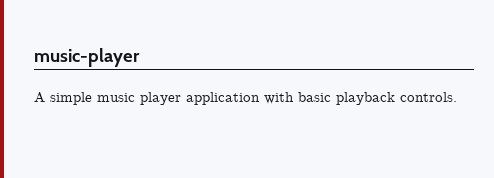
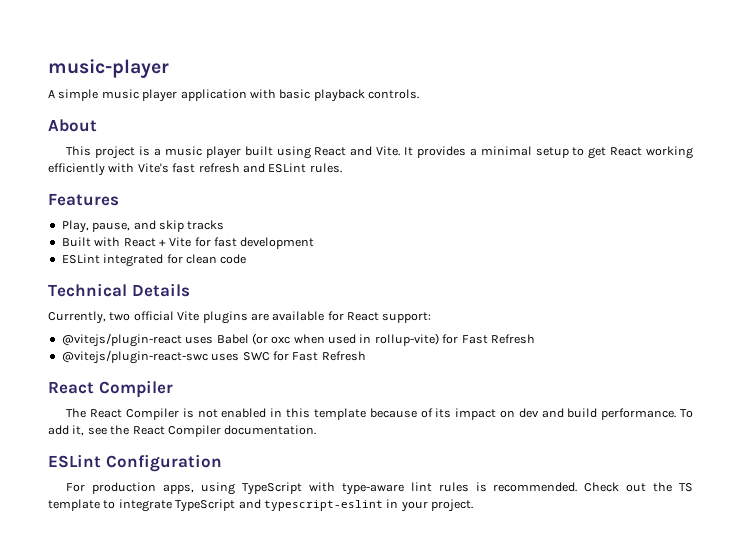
+ About
+ This project is a music player built using React and Vite. It provides a minimal setup to get React working efficiently with Vite's fast refresh and ESLint rules.
+ Features
+ Play, pause, and skip tracks
+ Built with React + Vite for fast development
+ ESLint integrated for clean code
+ Technical Details
+ Currently, two official Vite plugins are available for React support:
+ @vitejs/plugin-react uses Babel (or oxc when used in rollup-vite) for Fast Refresh
+ @vitejs/plugin-react-swc uses SWC for Fast Refresh
+ React Compiler
+ The React Compiler is not enabled in this template because of its impact on dev and build performance. To add it, see the React Compiler documentation.
+ ESLint Configuration
+ For production apps, using TypeScript with type-aware lint rules is recommended. Check out the TS template to integrate TypeScript and typescript-eslint in your project.

